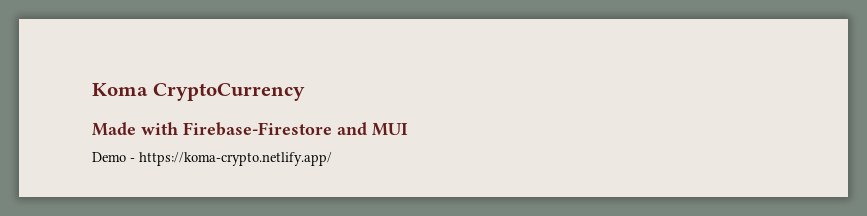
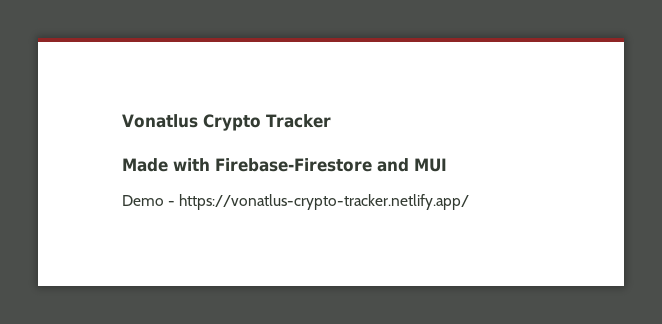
- Koma CryptoCurrency
+ Vonatlus Crypto Tracker
- Demo - https://koma-crypto.netlify.app/
+ Demo - https://vonatlus-crypto-tracker.netlify.app/

